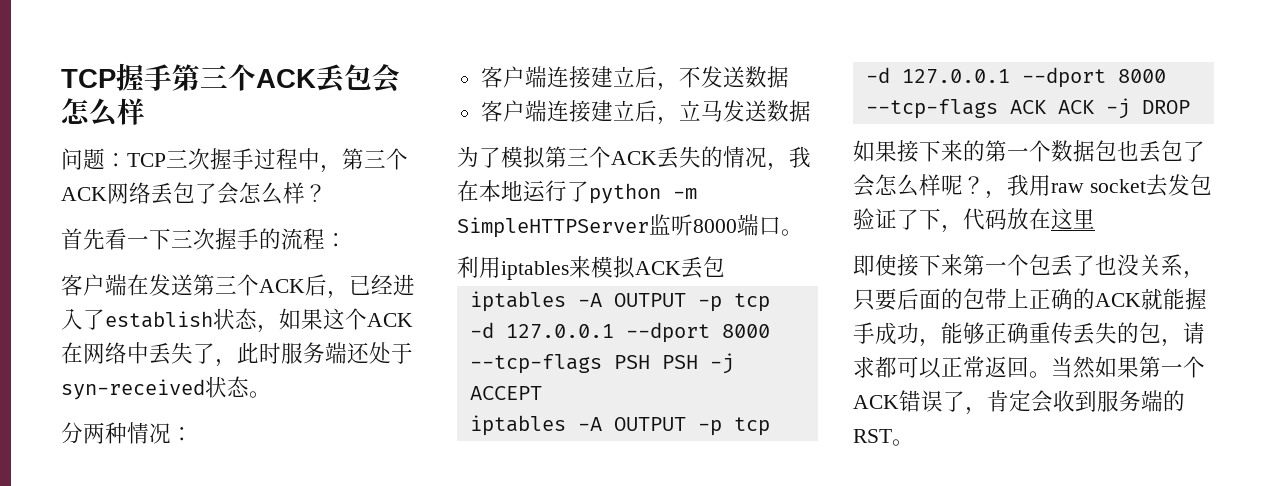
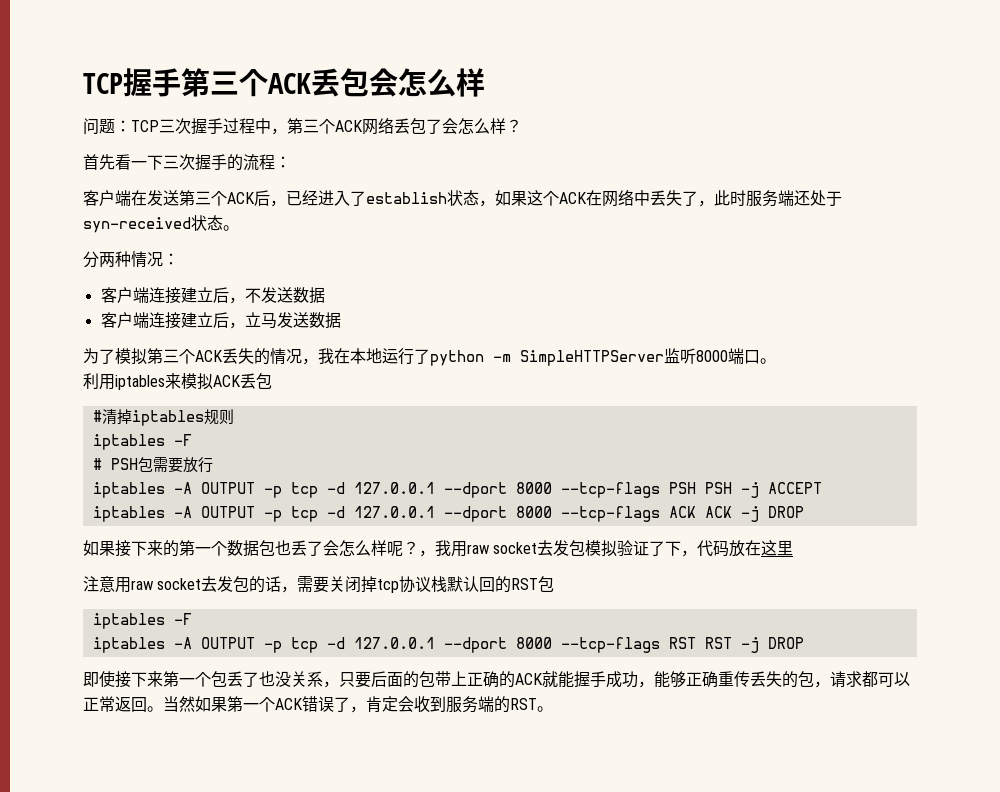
+ #清掉iptables规则
+ iptables -F
+ # PSH包需要放行
- 如果接下来的第一个数据包也丢包了会怎么样呢？
+ 如果接下来的第一个数据包也丢了会怎么样呢？
- ，我用raw socket去发包验证了下，代码放在这里
+ ，我用raw socket去发包模拟验证了下，代码放在这里
+ 注意用raw socket去发包的话，需要关闭掉tcp协议栈默认回的RST包
+ iptables -F
+ iptables -A OUTPUT -p tcp -d 127.0.0.1 --dport 8000 --tcp-flags RST RST -j DROP

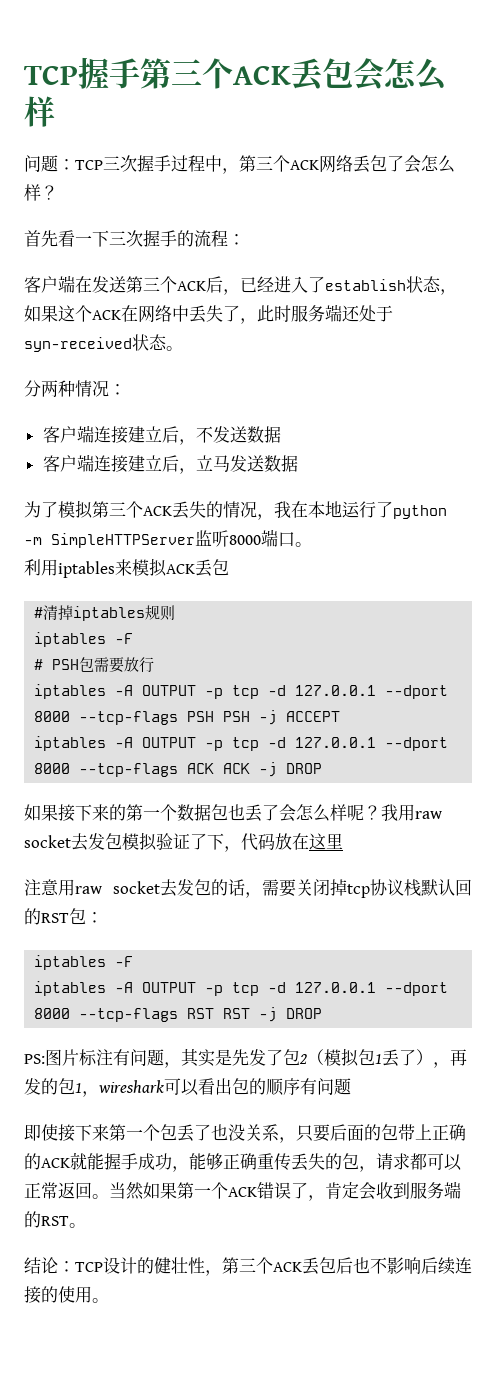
- ，我用raw socket去发包模拟验证了下，代码放在这里
+ 我用raw socket去发包模拟验证了下，代码放在这里
- 注意用raw socket去发包的话，需要关闭掉tcp协议栈默认回的RST包
+ 注意用raw socket去发包的话，需要关闭掉tcp协议栈默认回的RST包：
+ PS:图片标注有问题，其实是先发了包2（模拟包1丢了），再发的包1，wireshark可以看出包的顺序有问题
+ 结论：TCP设计的健壮性，第三个ACK丢包后也不影响后续连接的使用。

